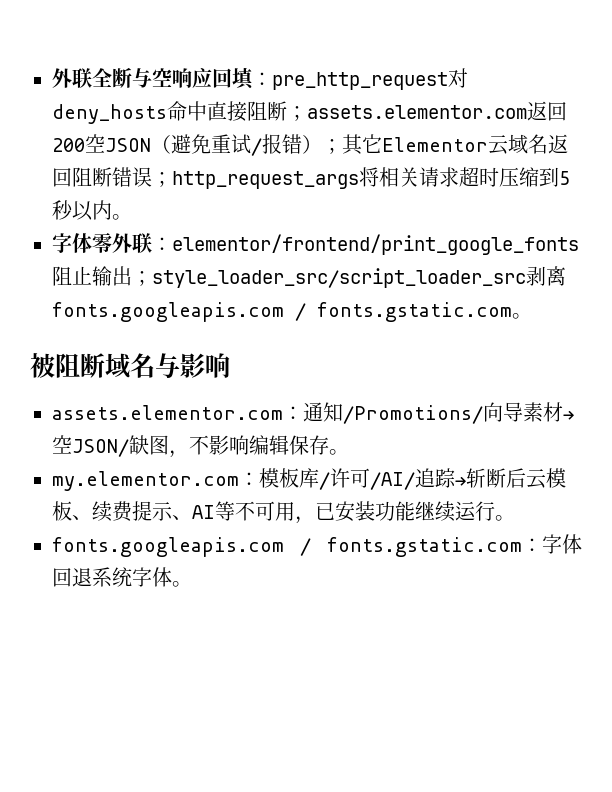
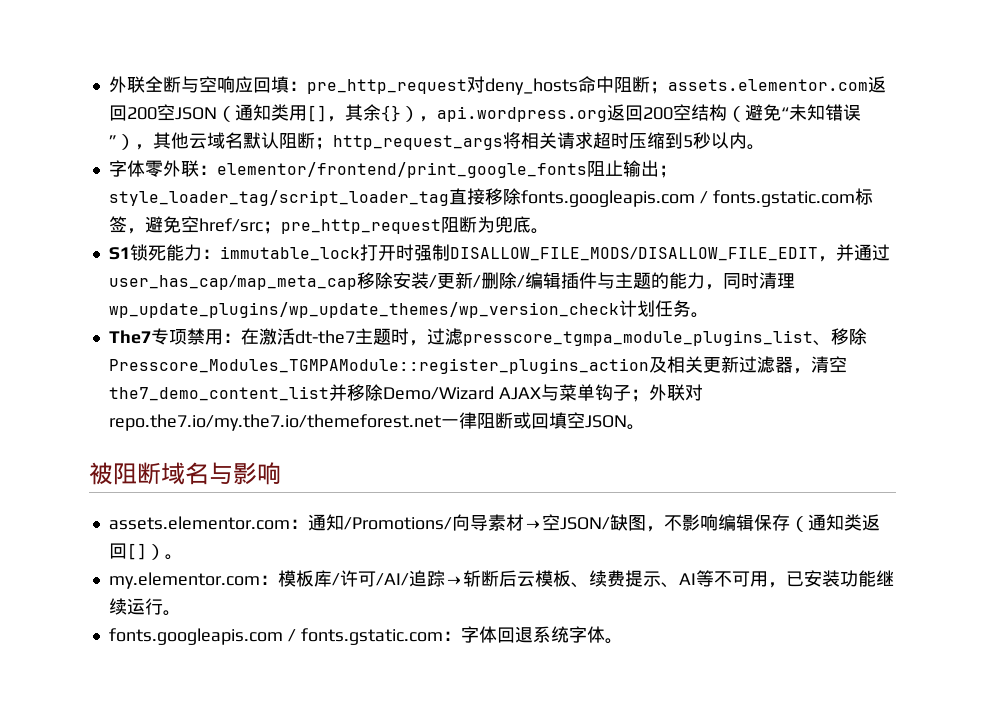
- 外联全断与空响应回填：pre_http_request对deny_hosts命中直接阻断；assets.elementor.com返回200空JSON（避免重试/报错）；其它Elementor云域名返回阻断错误；http_request_args将相关请求超时压缩到5秒以内。
+ 外联全断与空响应回填：pre_http_request对deny_hosts命中阻断；assets.elementor.com返回200空JSON（通知类用[]，其余{}），api.wordpress.org返回200空结构（避免“未知错误”），其他云域名默认阻断；http_request_args将相关请求超时压缩到5秒以内。
- 字体零外联：elementor/frontend/print_google_fonts阻止输出；style_loader_src/script_loader_src剥离fonts.googleapis.com / fonts.gstatic.com。
+ 字体零外联：elementor/frontend/print_google_fonts阻止输出；style_loader_tag/script_loader_tag直接移除fonts.googleapis.com / fonts.gstatic.com标签，避免空href/src；pre_http_request阻断为兜底。
+ S1锁死能力：immutable_lock打开时强制DISALLOW_FILE_MODS/DISALLOW_FILE_EDIT，并通过user_has_cap/map_meta_cap移除安装/更新/删除/编辑插件与主题的能力，同时清理wp_update_plugins/wp_update_themes/wp_version_check计划任务。
+ The7专项禁用：在激活dt-the7主题时，过滤presscore_tgmpa_module_plugins_list、移除Presscore_Modules_TGMPAModule::register_plugins_action及相关更新过滤器，清空the7_demo_content_list并移除Demo/Wizard AJAX与菜单钩子；外联对repo.the7.io/my.the7.io/themeforest.net一律阻断或回填空JSON。
- assets.elementor.com：通知/Promotions/向导素材→空JSON/缺图，不影响编辑保存。
+ assets.elementor.com：通知/Promotions/向导素材→空JSON/缺图，不影响编辑保存（通知类返回[]）。

